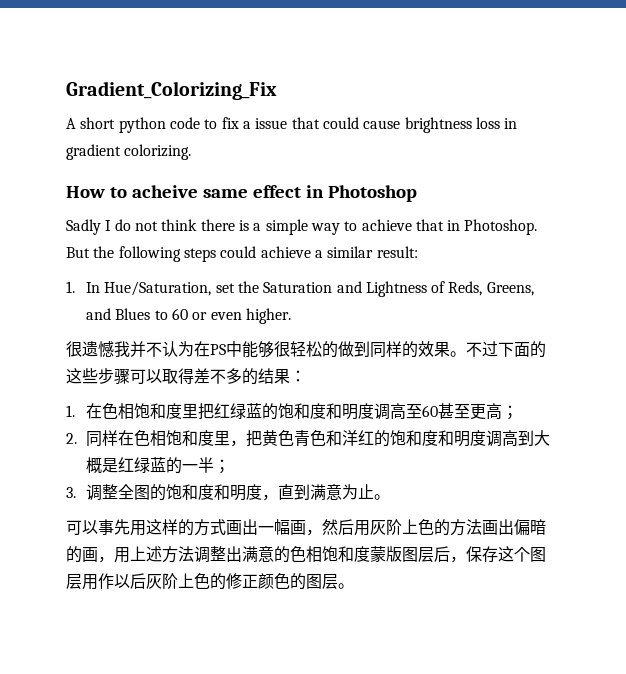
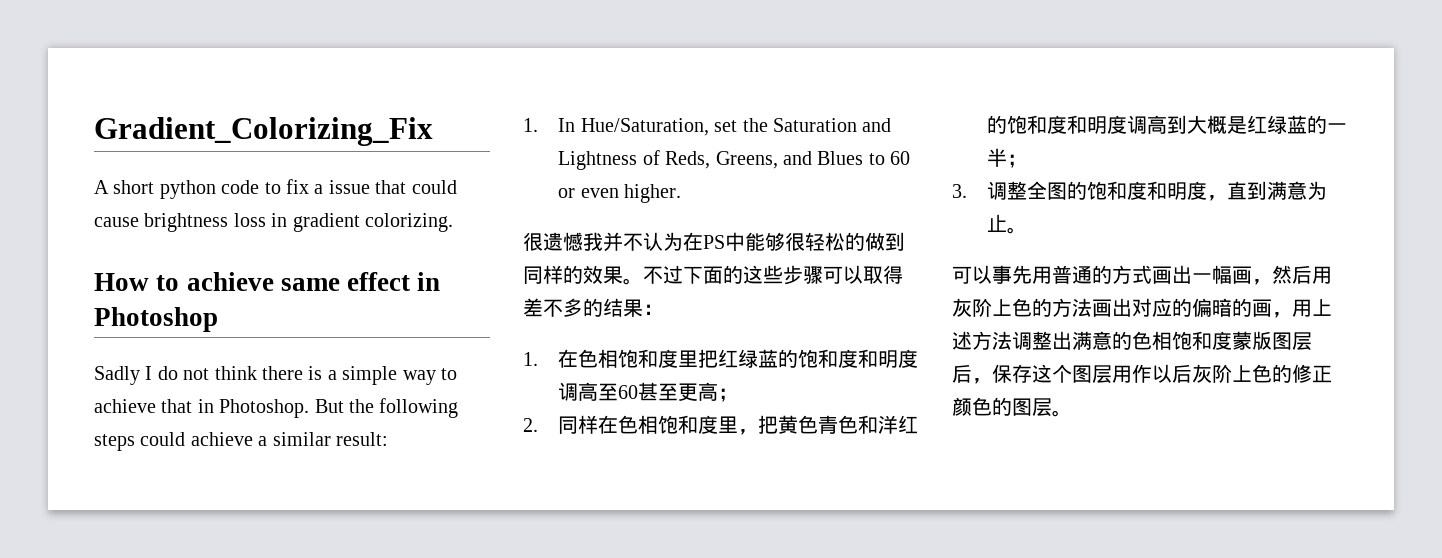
- How to acheive same effect in Photoshop
+ How to achieve same effect in Photoshop
- 可以事先用这样的方式画出一幅画，然后用灰阶上色的方法画出偏暗的画，用上述方法调整出满意的色相饱和度蒙版图层后，保存这个图层用作以后灰阶上色的修正颜色的图层。
+ 可以事先用普通的方式画出一幅画，然后用灰阶上色的方法画出对应的偏暗的画，用上述方法调整出满意的色相饱和度蒙版图层后，保存这个图层用作以后灰阶上色的修正颜色的图层。

